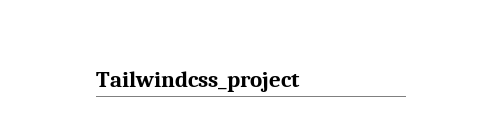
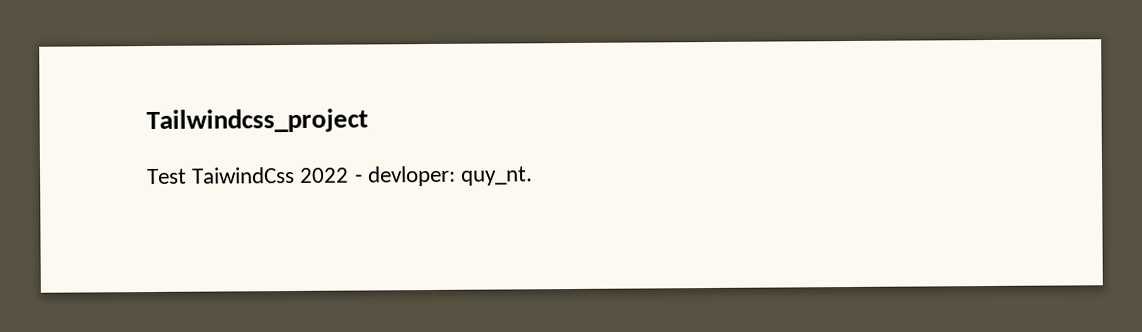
+ Test TaiwindCss 2022 - devloper: quy_nt.

